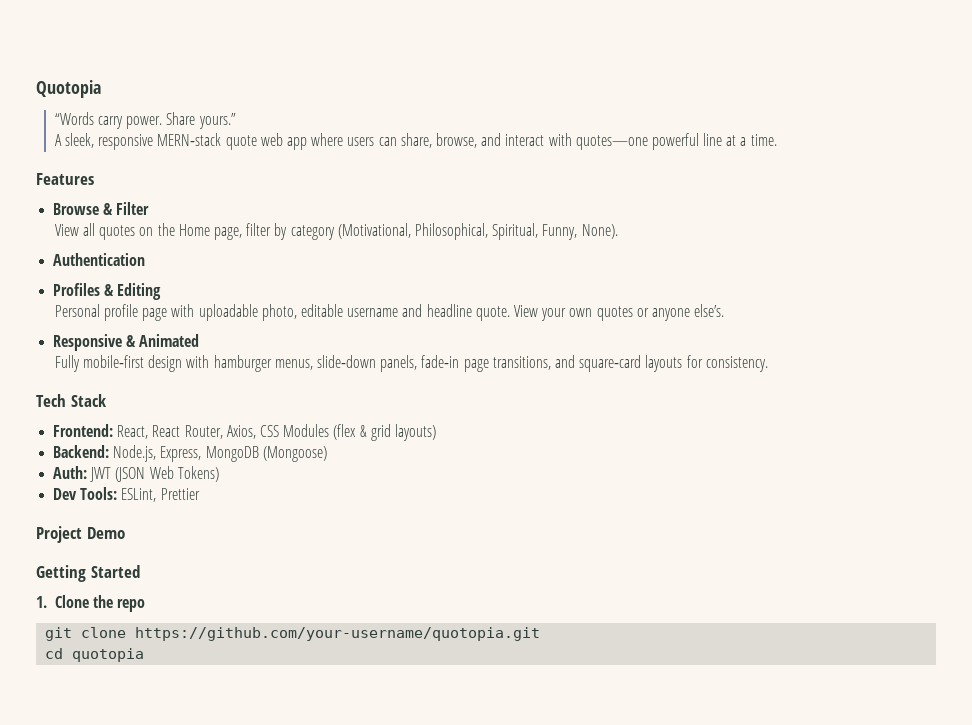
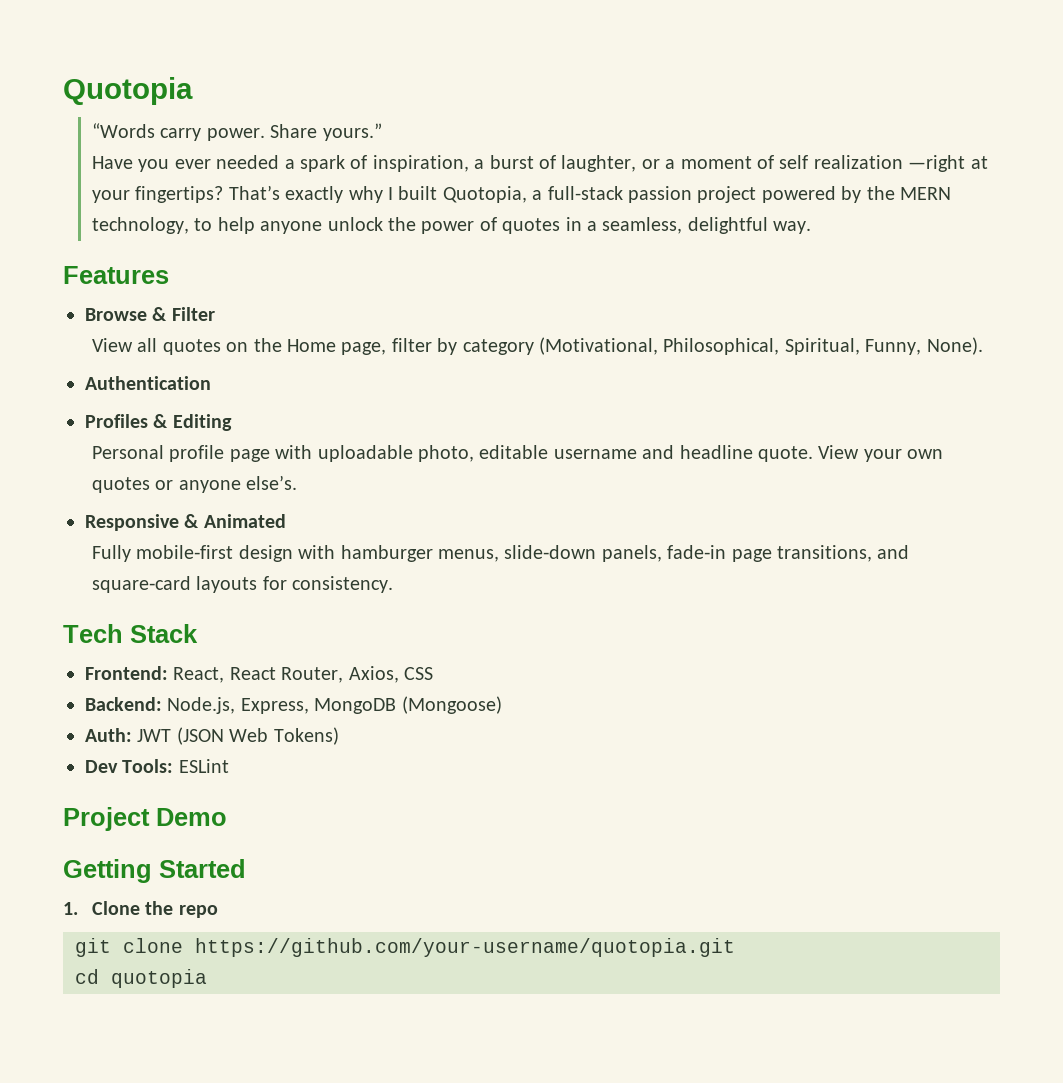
- A sleek, responsive MERN‑stack quote web app where users can share, browse, and interact with quotes—one powerful line at a time.
+ Have you ever needed a spark of inspiration, a burst of laughter, or a moment of self realization —right at your fingertips? That’s exactly why I built Quotopia, a full-stack passion project powered by the MERN technology, to help anyone unlock the power of quotes in a seamless, delightful way.
- Frontend: React, React Router, Axios, CSS Modules (flex & grid layouts)
+ Frontend: React, React Router, Axios, CSS
- Dev Tools: ESLint, Prettier
+ Dev Tools: ESLint

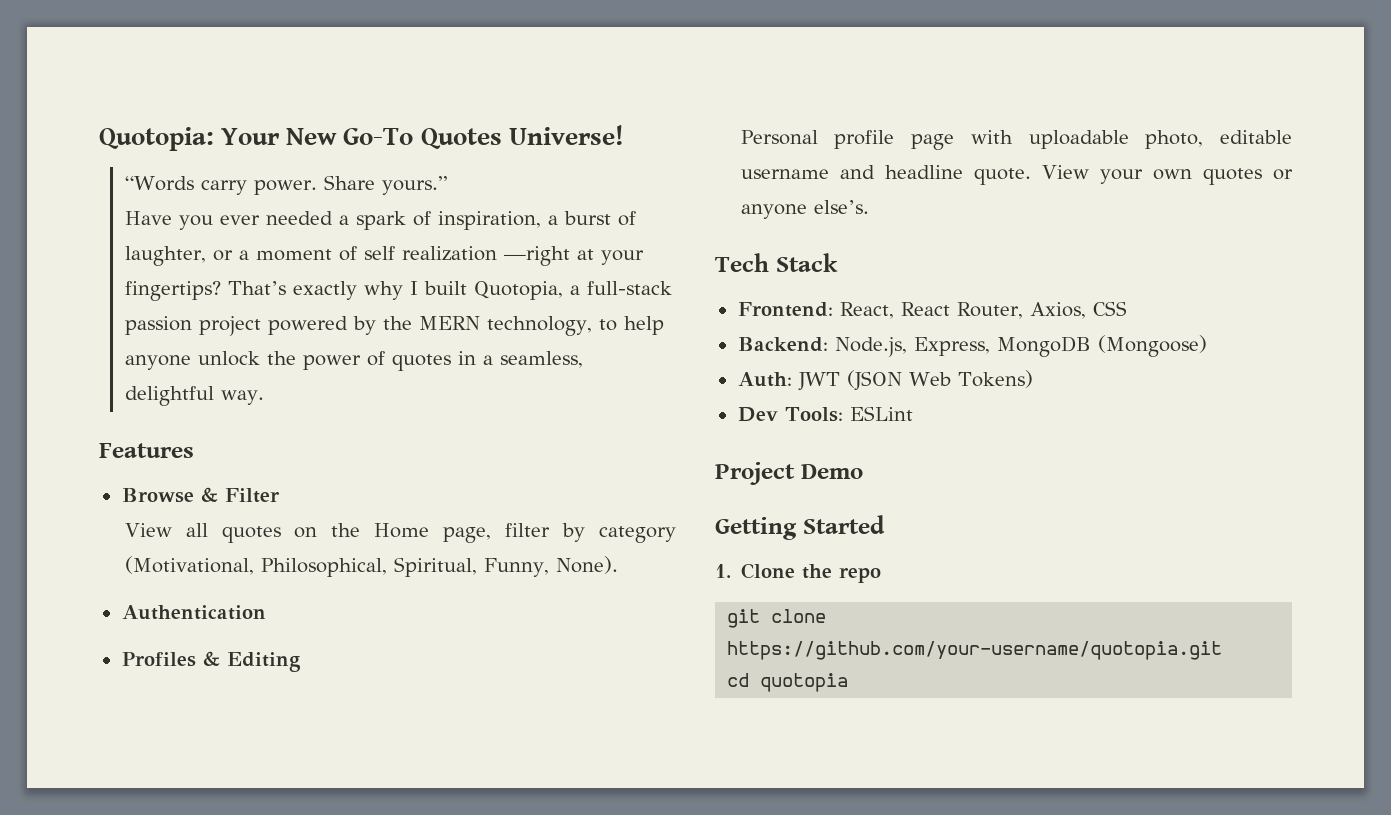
- Quotopia
+ Quotopia: Your New Go-To Quotes Universe!
- Responsive & Animated
- Fully mobile‑first design with hamburger menus, slide‑down panels, fade‑in page transitions, and square‑card layouts for consistency.

